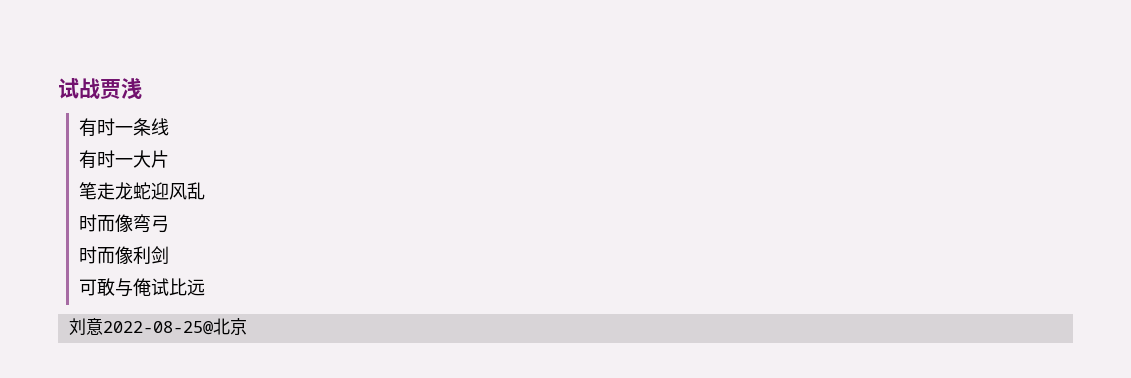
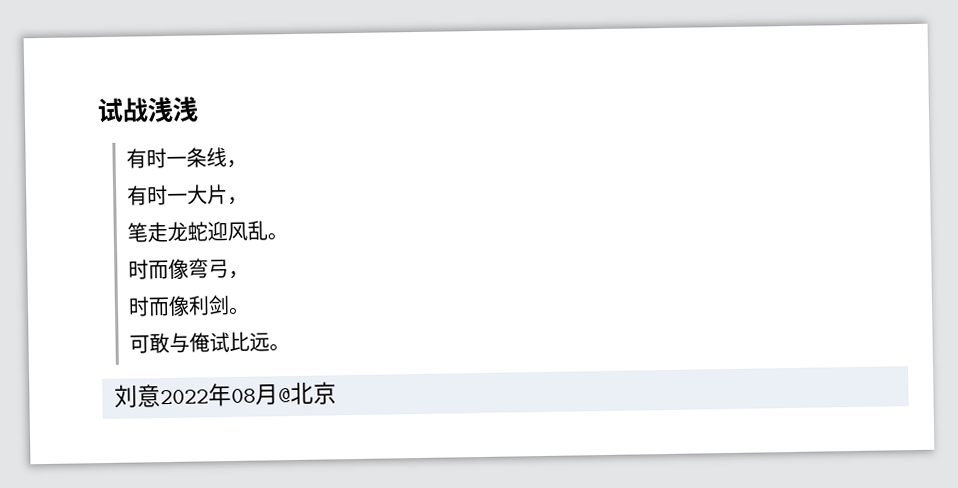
- 试战贾浅
+ 试战浅浅
- 有时一条线
+ 有时一条线，
- 有时一大片
+ 有时一大片，
- 笔走龙蛇迎风乱
+ 笔走龙蛇迎风乱。
- 时而像弯弓
+ 时而像弯弓，
- 时而像利剑
+ 时而像利剑。
- 可敢与俺试比远
+ 可敢与俺试比远。
- 刘意2022-08-25@北京
+ 刘意2022年08月@北京

